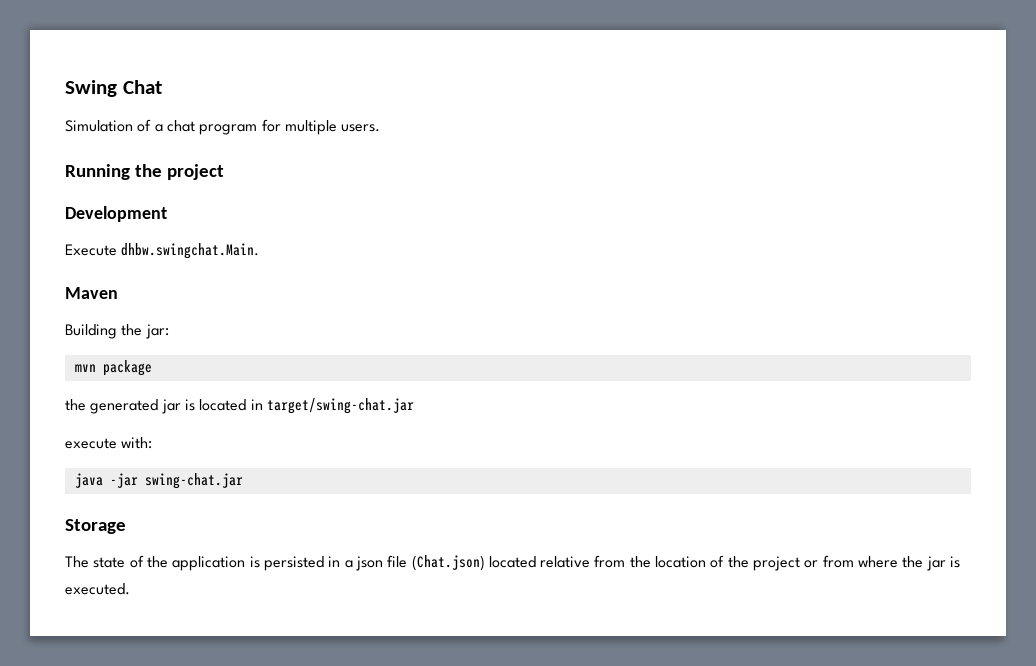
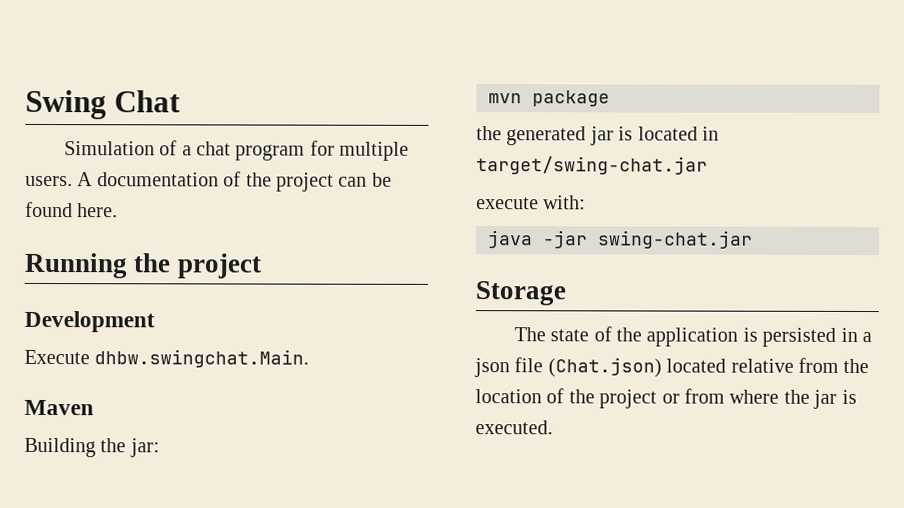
+ A documentation of the project can be found here.

